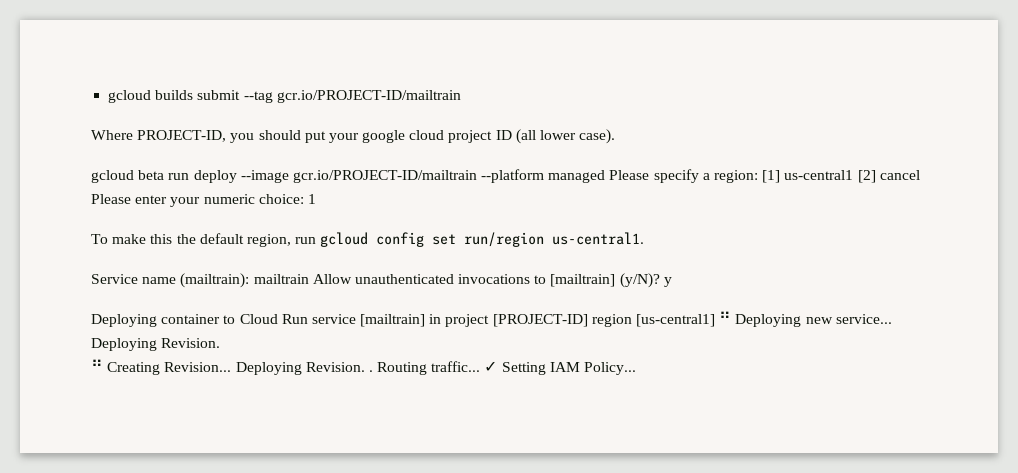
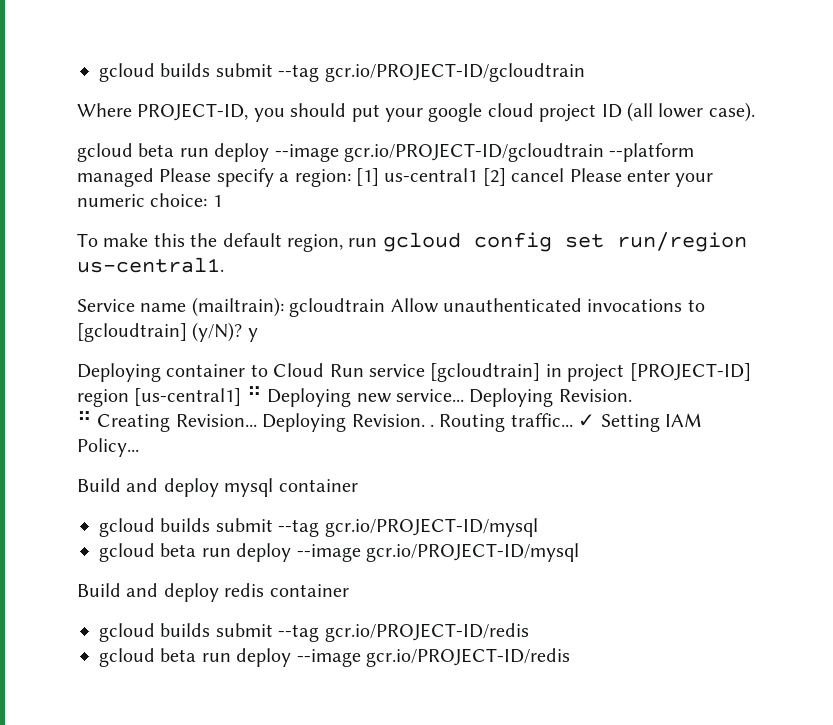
- gcloud builds submit --tag gcr.io/PROJECT-ID/mailtrain
+ gcloud builds submit --tag gcr.io/PROJECT-ID/gcloudtrain
- gcloud beta run deploy --image gcr.io/PROJECT-ID/mailtrain --platform managed Please specify a region: [1] us-central1 [2] cancel Please enter your numeric choice: 1
+ gcloud beta run deploy --image gcr.io/PROJECT-ID/gcloudtrain --platform managed Please specify a region: [1] us-central1 [2] cancel Please enter your numeric choice: 1
- Service name (mailtrain): mailtrain Allow unauthenticated invocations to [mailtrain] (y/N)? y
+ Service name (mailtrain): gcloudtrain Allow unauthenticated invocations to [gcloudtrain] (y/N)? y
- Deploying container to Cloud Run service [mailtrain] in project [PROJECT-ID] region [us-central1] ⠛ Deploying new service...
+ Deploying container to Cloud Run service [gcloudtrain] in project [PROJECT-ID] region [us-central1] ⠛ Deploying new service...
+ Build and deploy mysql container
+ gcloud builds submit --tag gcr.io/PROJECT-ID/mysql
+ gcloud beta run deploy --image gcr.io/PROJECT-ID/mysql
+ Build and deploy redis container
+ gcloud builds submit --tag gcr.io/PROJECT-ID/redis
+ gcloud beta run deploy --image gcr.io/PROJECT-ID/redis

